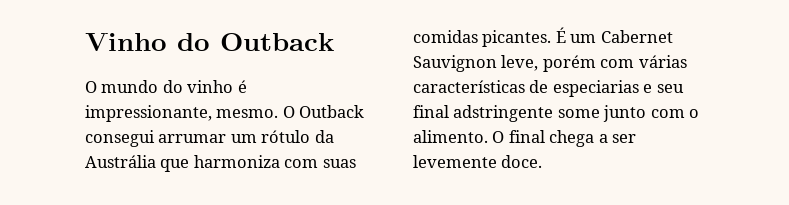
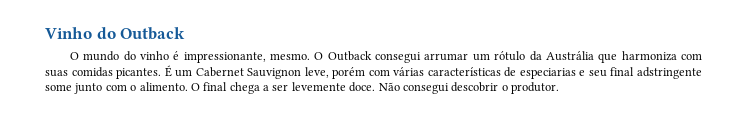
+ Não consegui descobrir o produtor.

